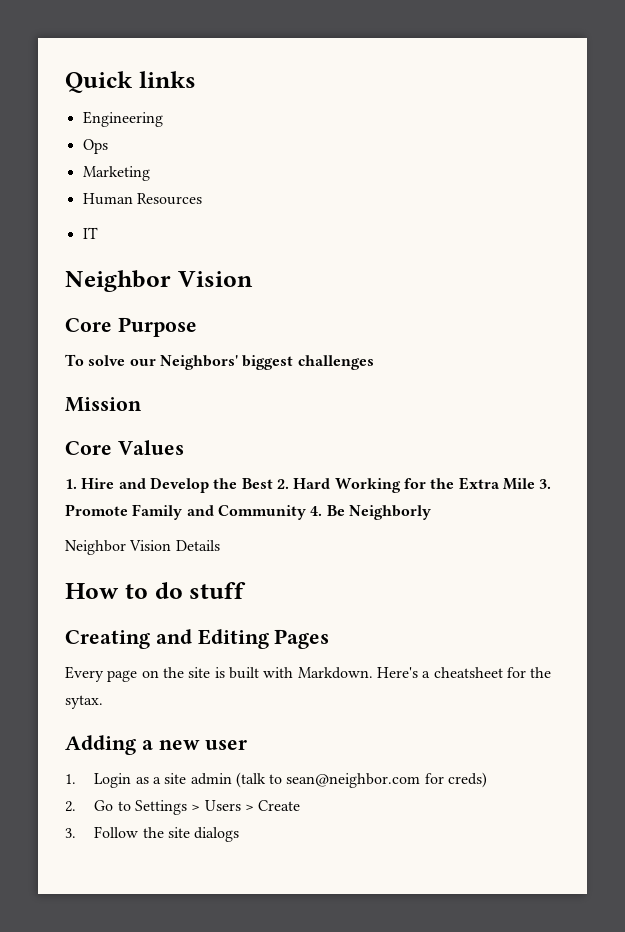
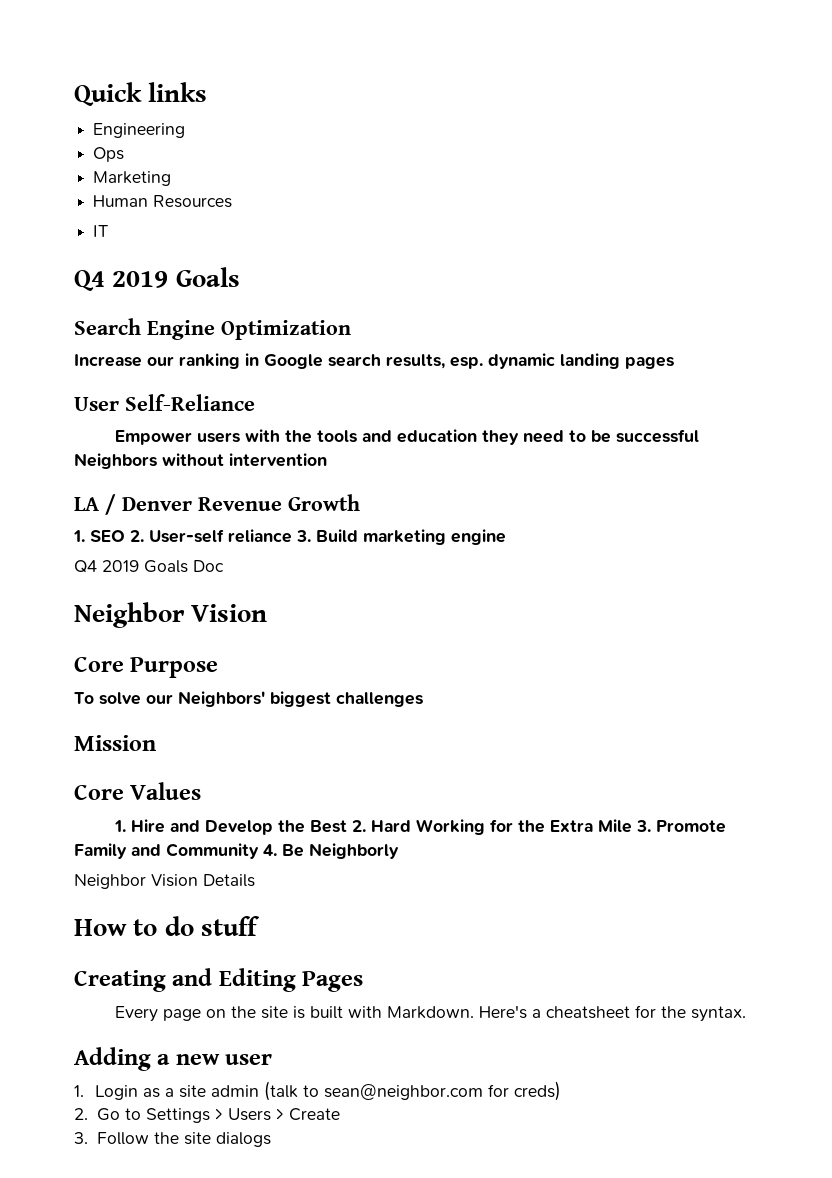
  IT
+ Q4 2019 Goals
+ Search Engine Optimization
+ Increase our ranking in Google search results, esp. dynamic landing pages
+ User Self-Reliance
+ Empower users with the tools and education they need to be successful Neighbors without intervention
+ LA / Denver Revenue Growth
+ 1. SEO 2. User-self reliance 3. Build marketing engine
+ Q4 2019 Goals Doc
- Here's a cheatsheet for the sytax.
+ Here's a cheatsheet for the syntax.

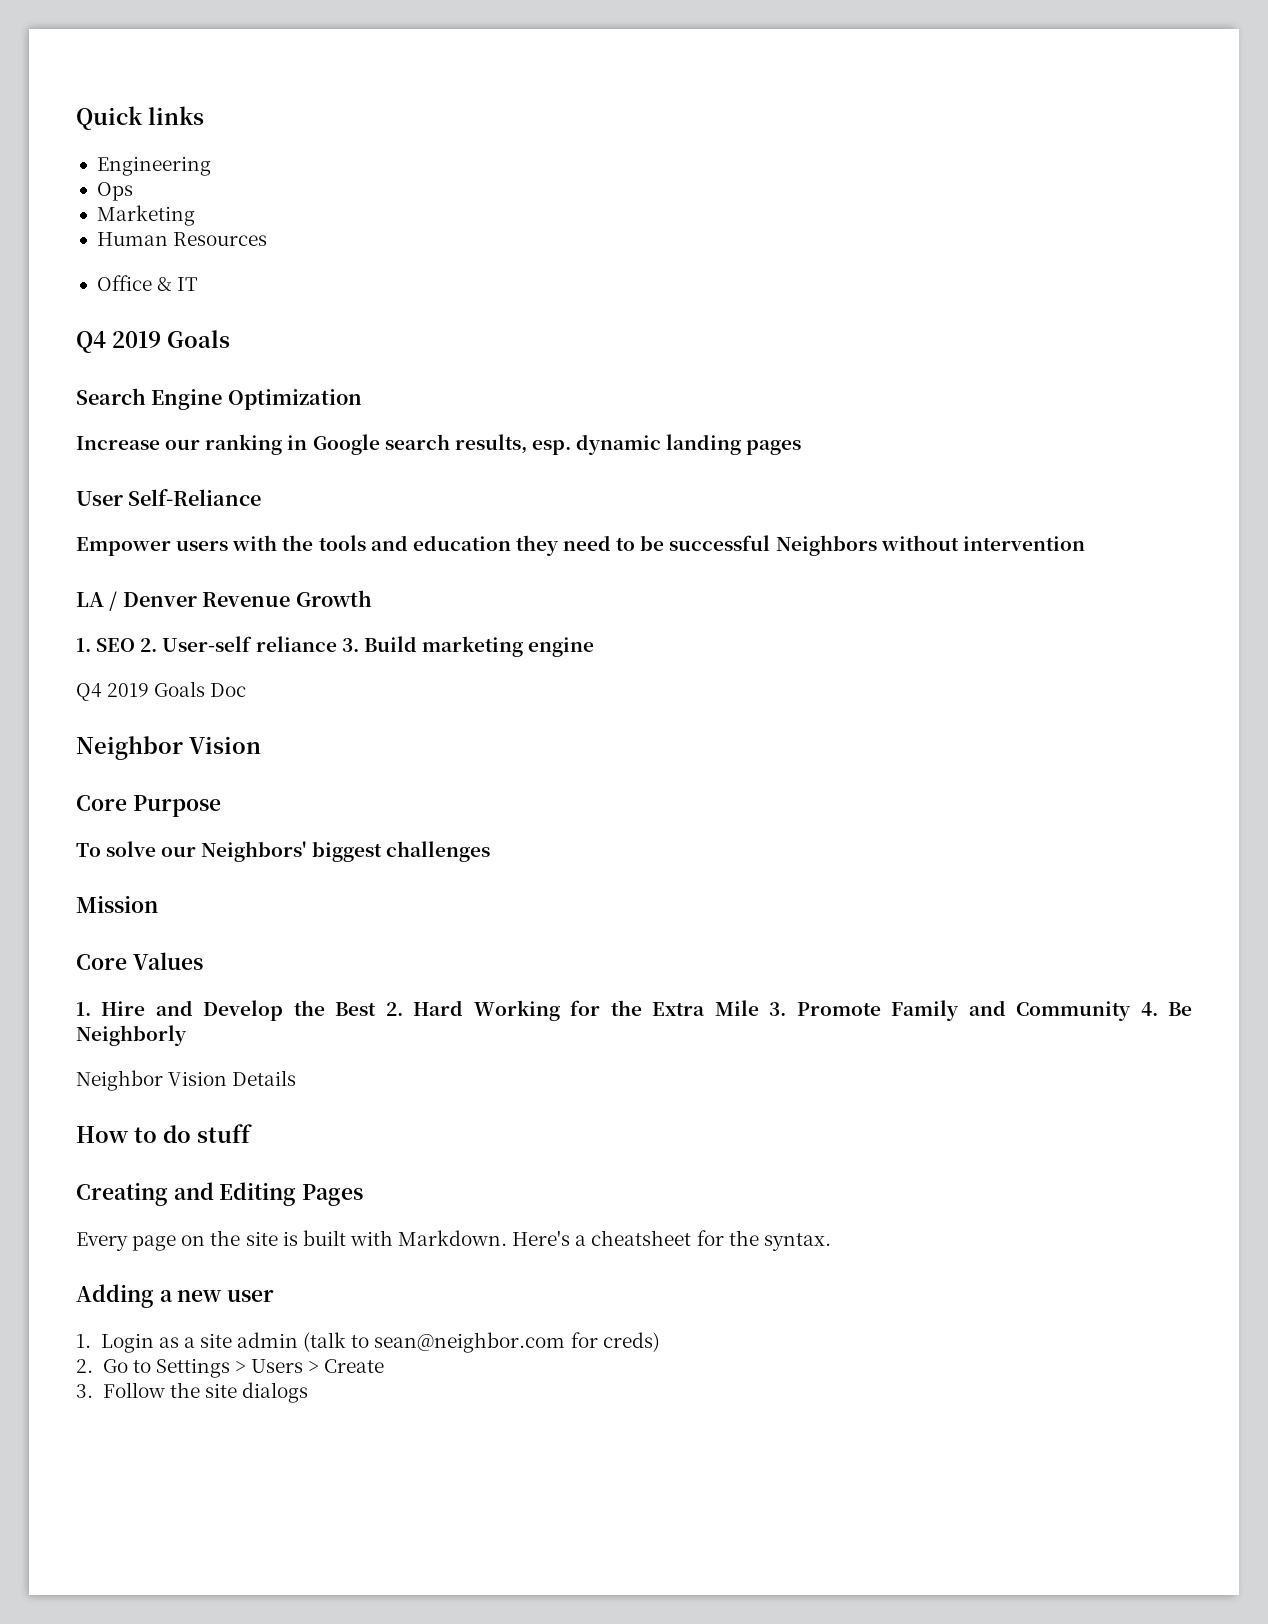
- IT
+ Office & IT

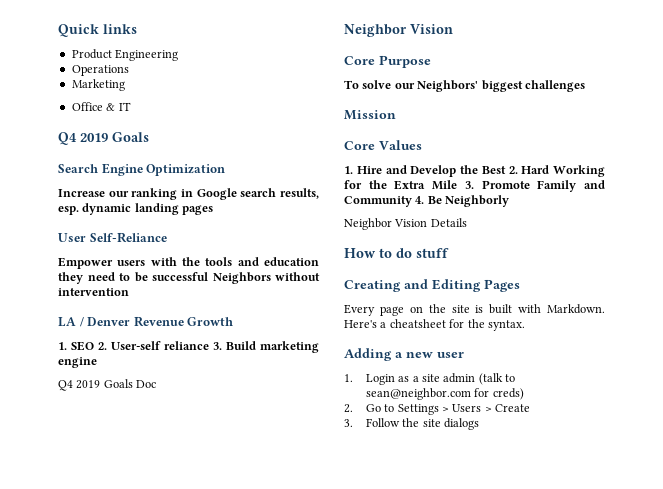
- Engineering
+ Product Engineering
- Ops
+ Operations
- Human Resources

